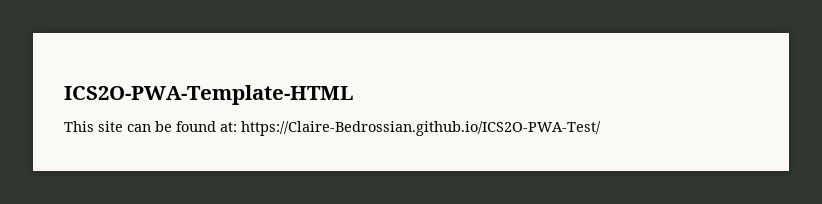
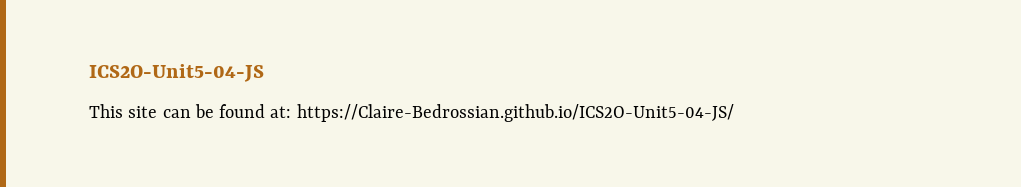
- ICS2O-PWA-Template-HTML
+ ICS2O-Unit5-04-JS
- This site can be found at: https://Claire-Bedrossian.github.io/ICS2O-PWA-Test/
+ This site can be found at: https://Claire-Bedrossian.github.io/ICS2O-Unit5-04-JS/

